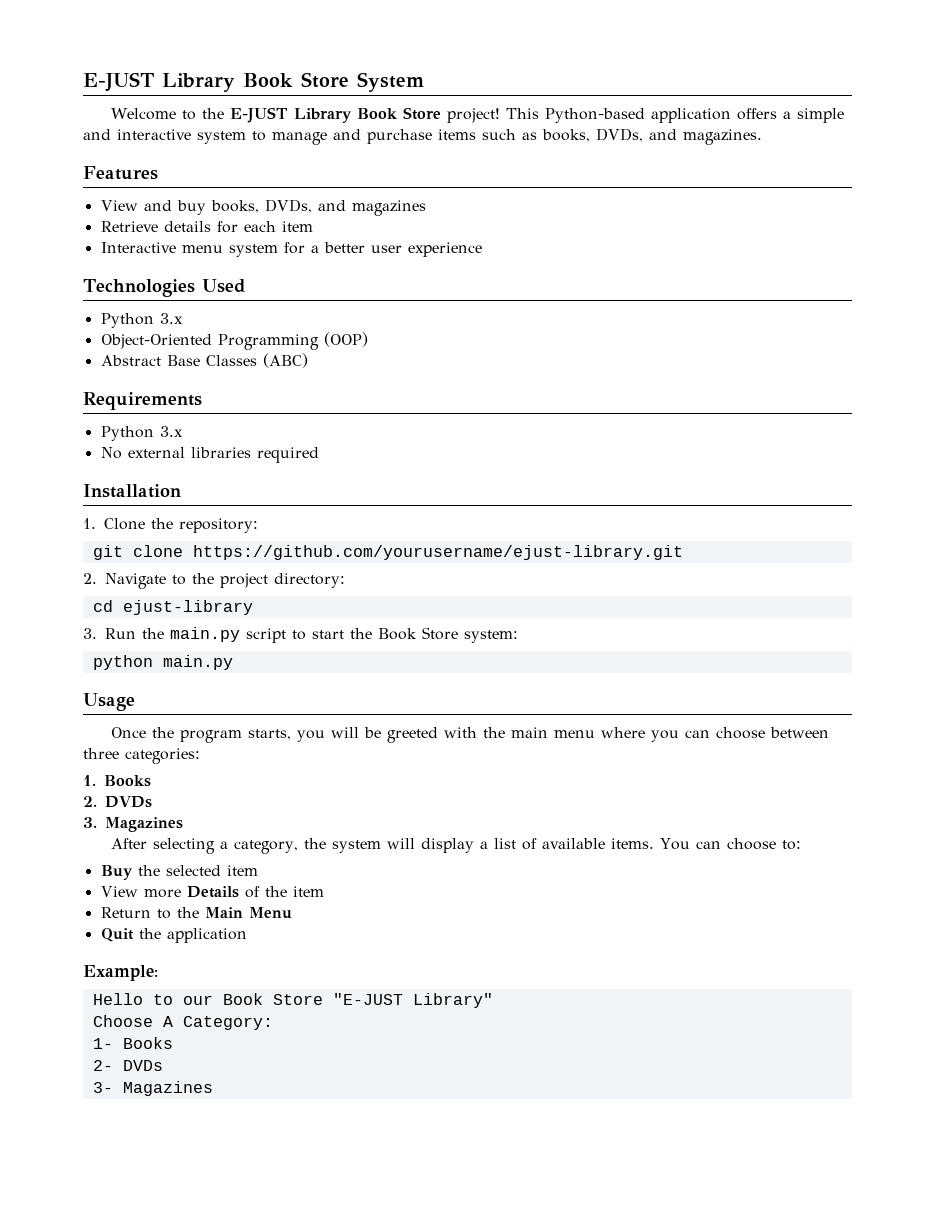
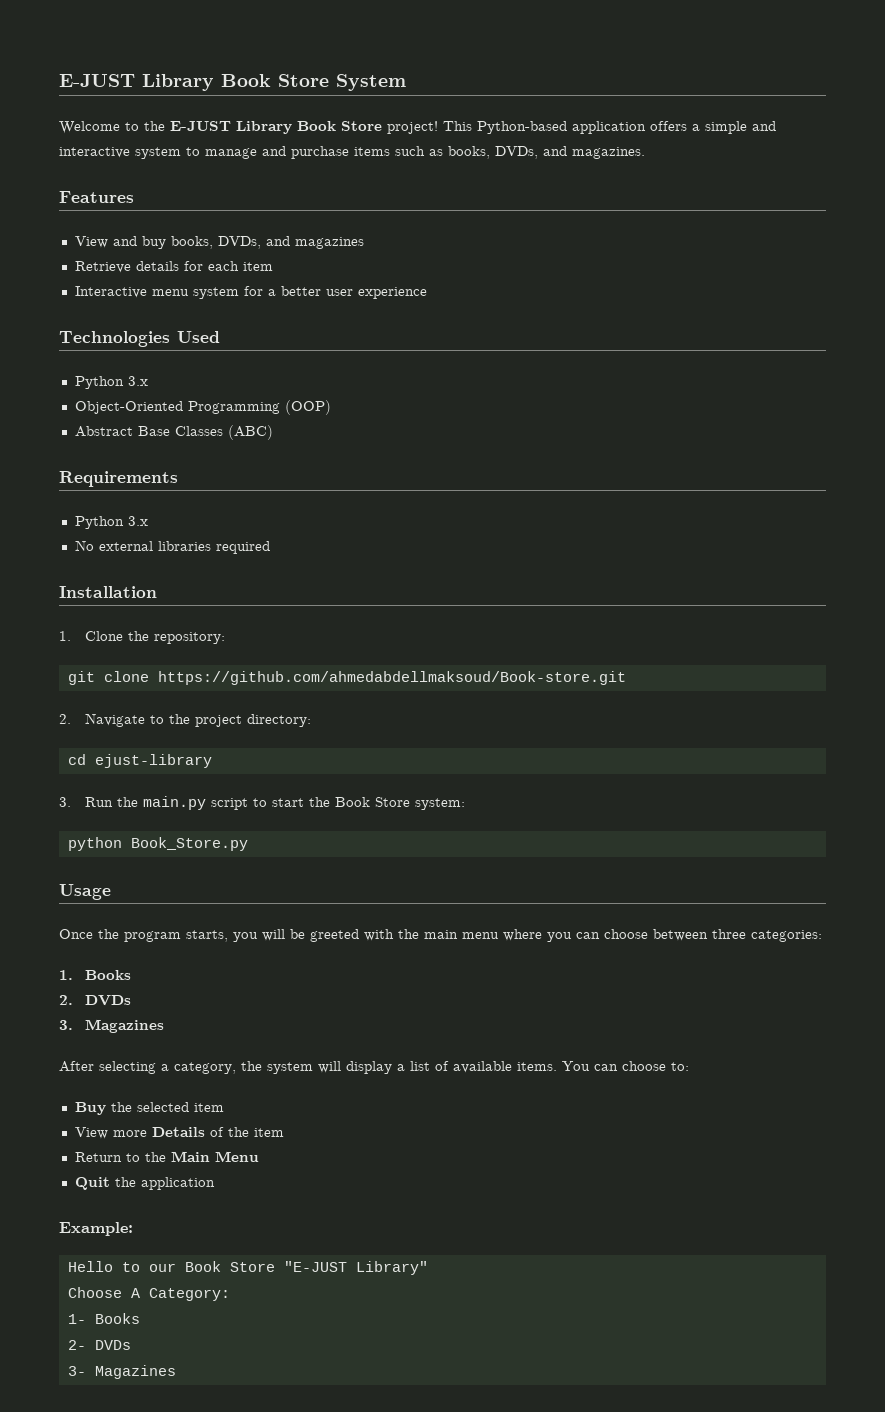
- git clone https://github.com/yourusername/ejust-library.git
+ git clone https://github.com/ahmedabdellmaksoud/Book-store.git
- python main.py
+ python Book_Store.py

